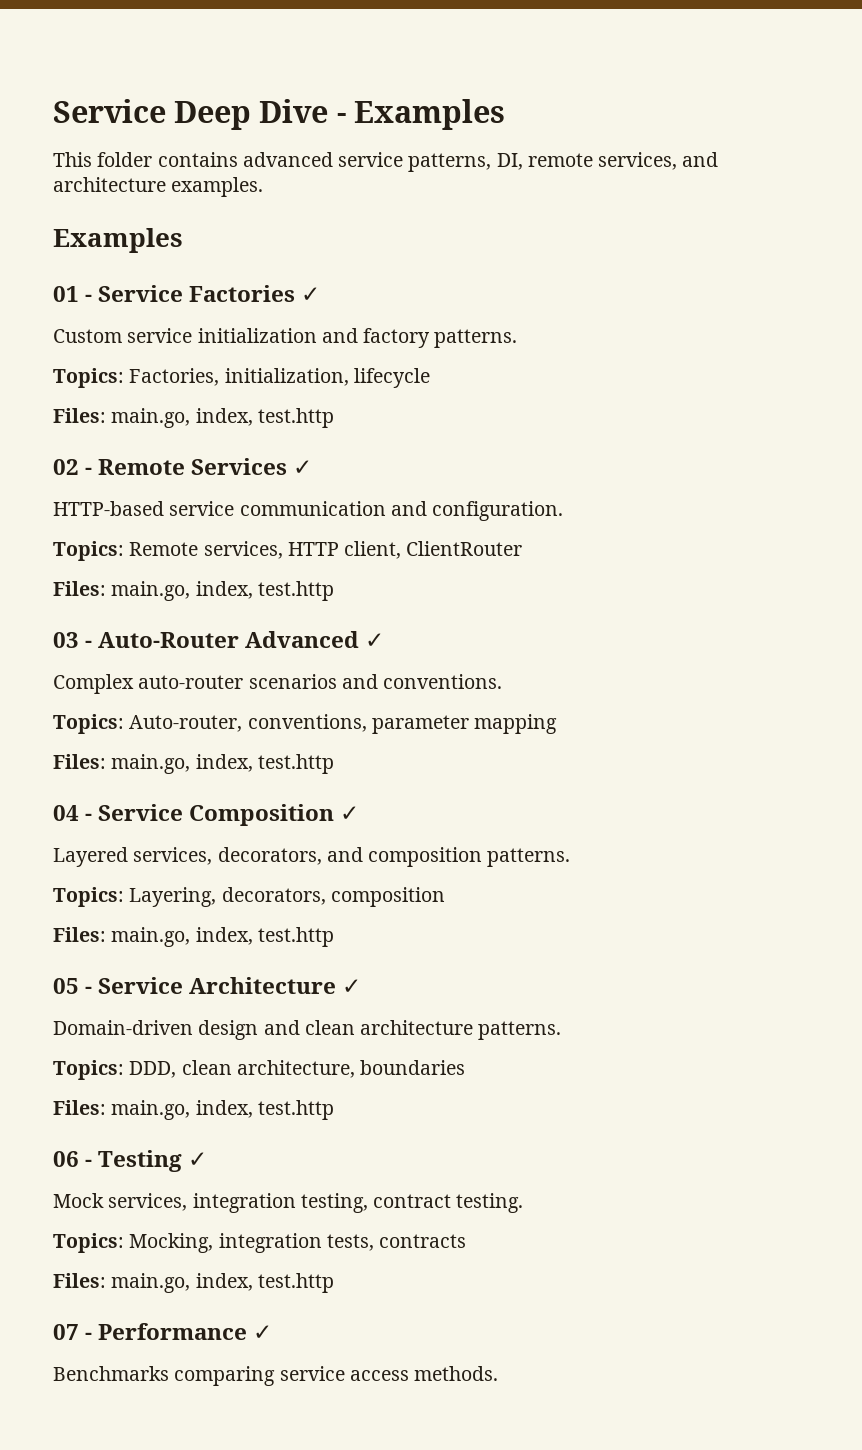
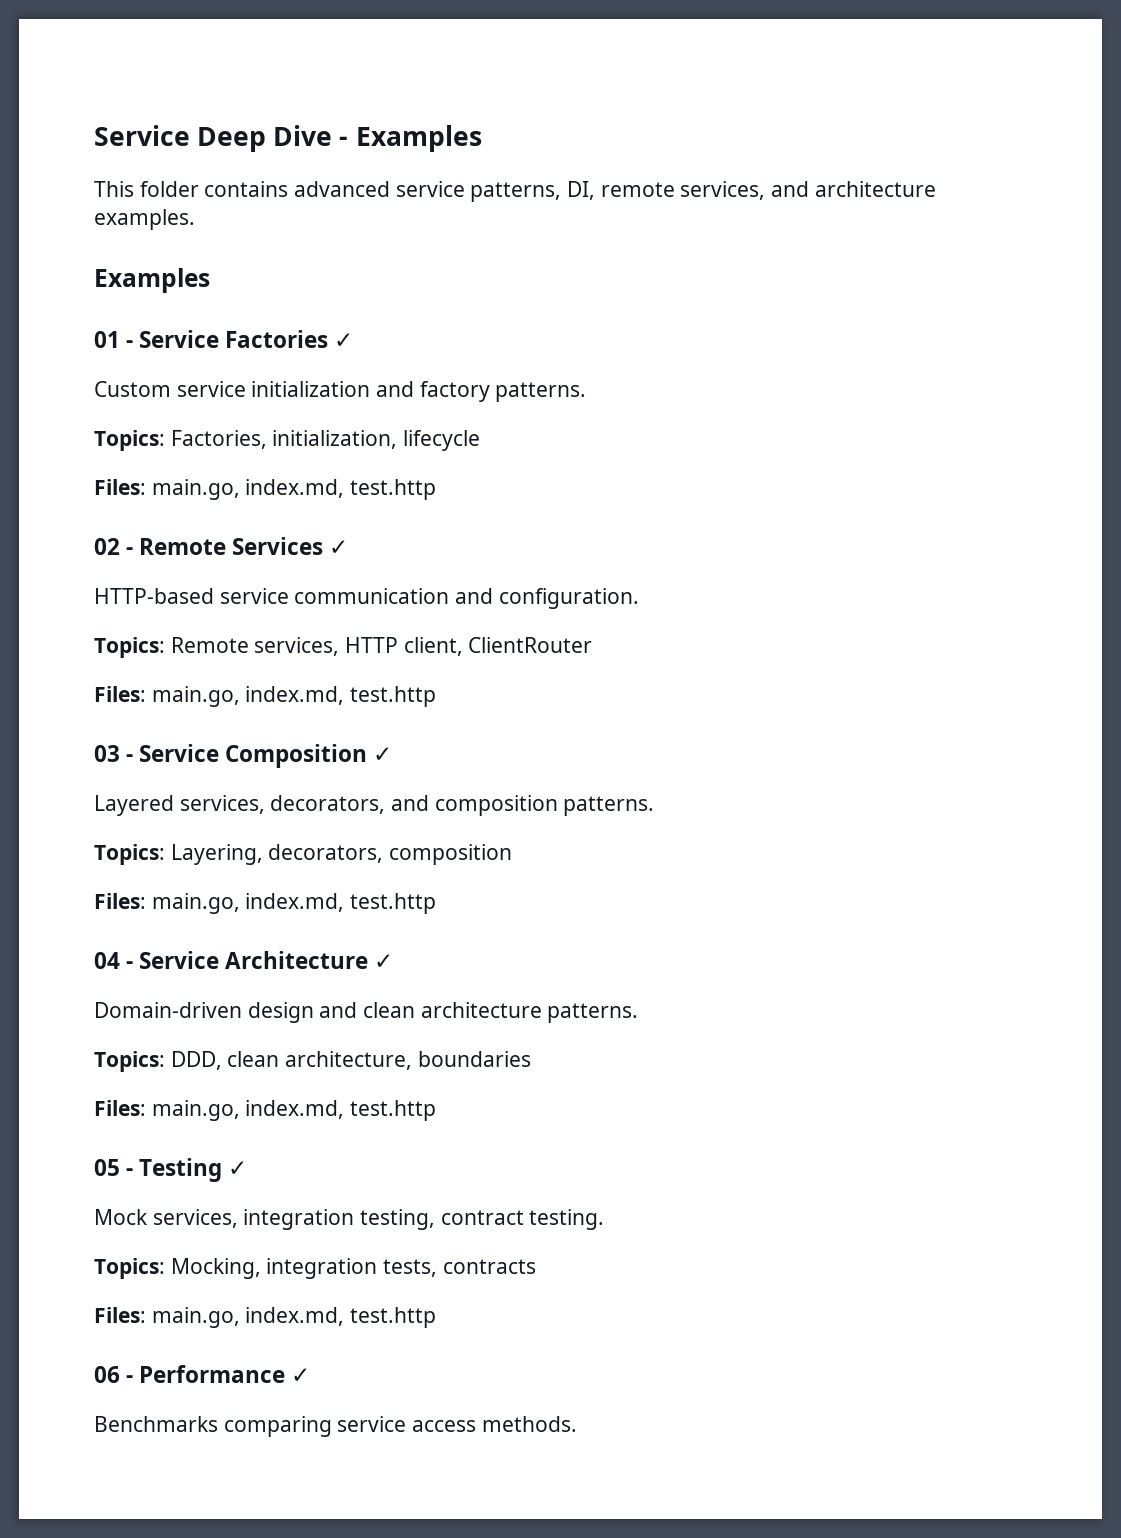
  Topics: Factories, initialization, lifecycle
- Files: main.go, index, test.http
+ Files: main.go, index.md, test.http
  Topics: Remote services, HTTP client, ClientRouter
- Files: main.go, index, test.http
+ Files: main.go, index.md, test.http
- 03 - Auto-Router Advanced ✓
- Complex auto-router scenarios and conventions.
- Topics: Auto-router, conventions, parameter mapping
- Files: main.go, index, test.http
- 04 - Service Composition ✓
+ 03 - Service Composition ✓
  Topics: Layering, decorators, composition
- Files: main.go, index, test.http
- 05 - Service Architecture ✓
+ Files: main.go, index.md, test.http
+ 04 - Service Architecture ✓
  Topics: DDD, clean architecture, boundaries
- Files: main.go, index, test.http
- 06 - Testing ✓
+ Files: main.go, index.md, test.http
+ 05 - Testing ✓
  Topics: Mocking, integration tests, contracts
- Files: main.go, index, test.http
- 07 - Performance ✓
+ Files: main.go, index.md, test.http
+ 06 - Performance ✓

